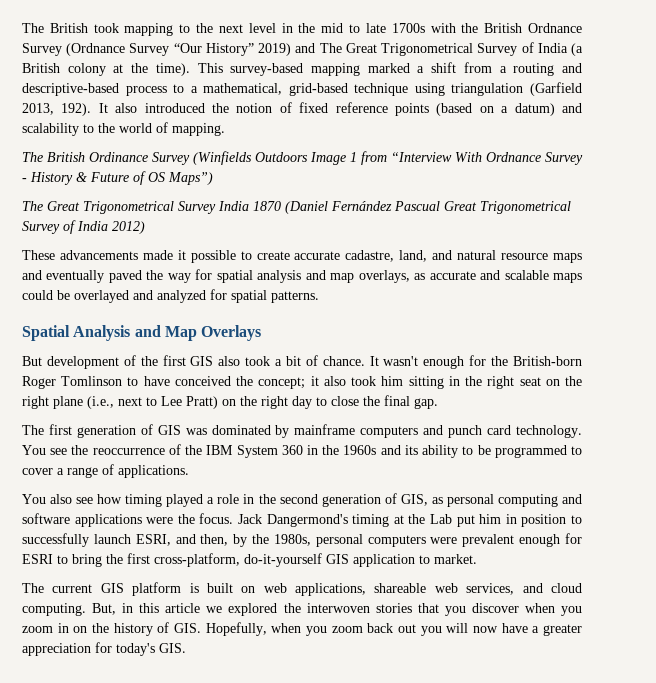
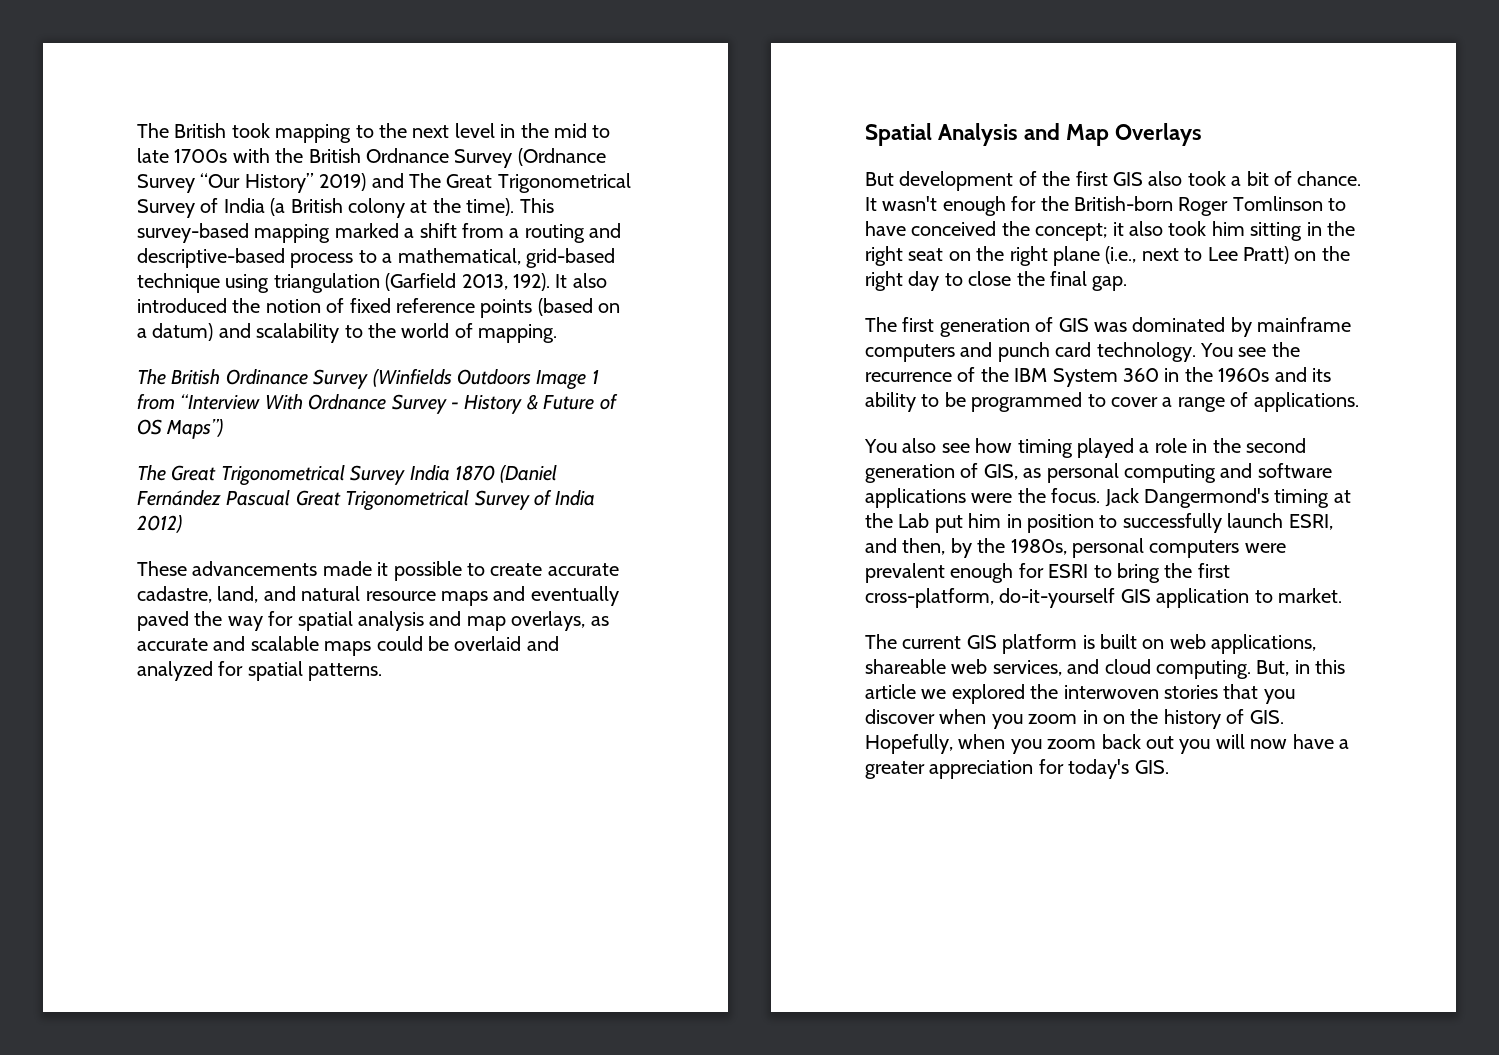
- These advancements made it possible to create accurate cadastre, land, and natural resource maps and eventually paved the way for spatial analysis and map overlays, as accurate and scalable maps could be overlayed and analyzed for spatial patterns.
+ These advancements made it possible to create accurate cadastre, land, and natural resource maps and eventually paved the way for spatial analysis and map overlays, as accurate and scalable maps could be overlaid and analyzed for spatial patterns.
- You see the reoccurrence of the IBM System 360 in the 1960s and its ability to be programmed to cover a range of applications.
+ You see the recurrence of the IBM System 360 in the 1960s and its ability to be programmed to cover a range of applications.

